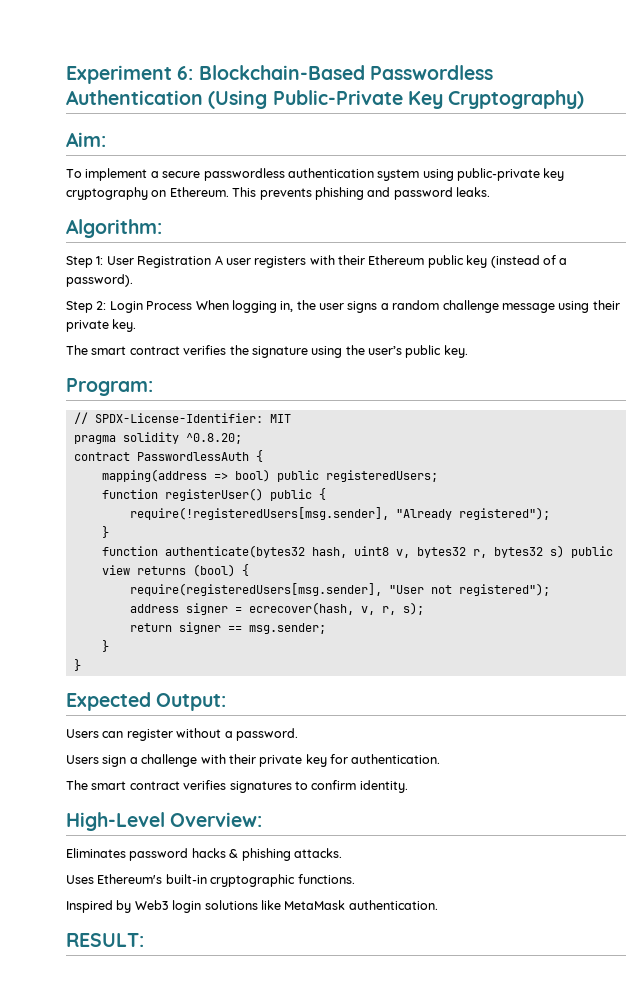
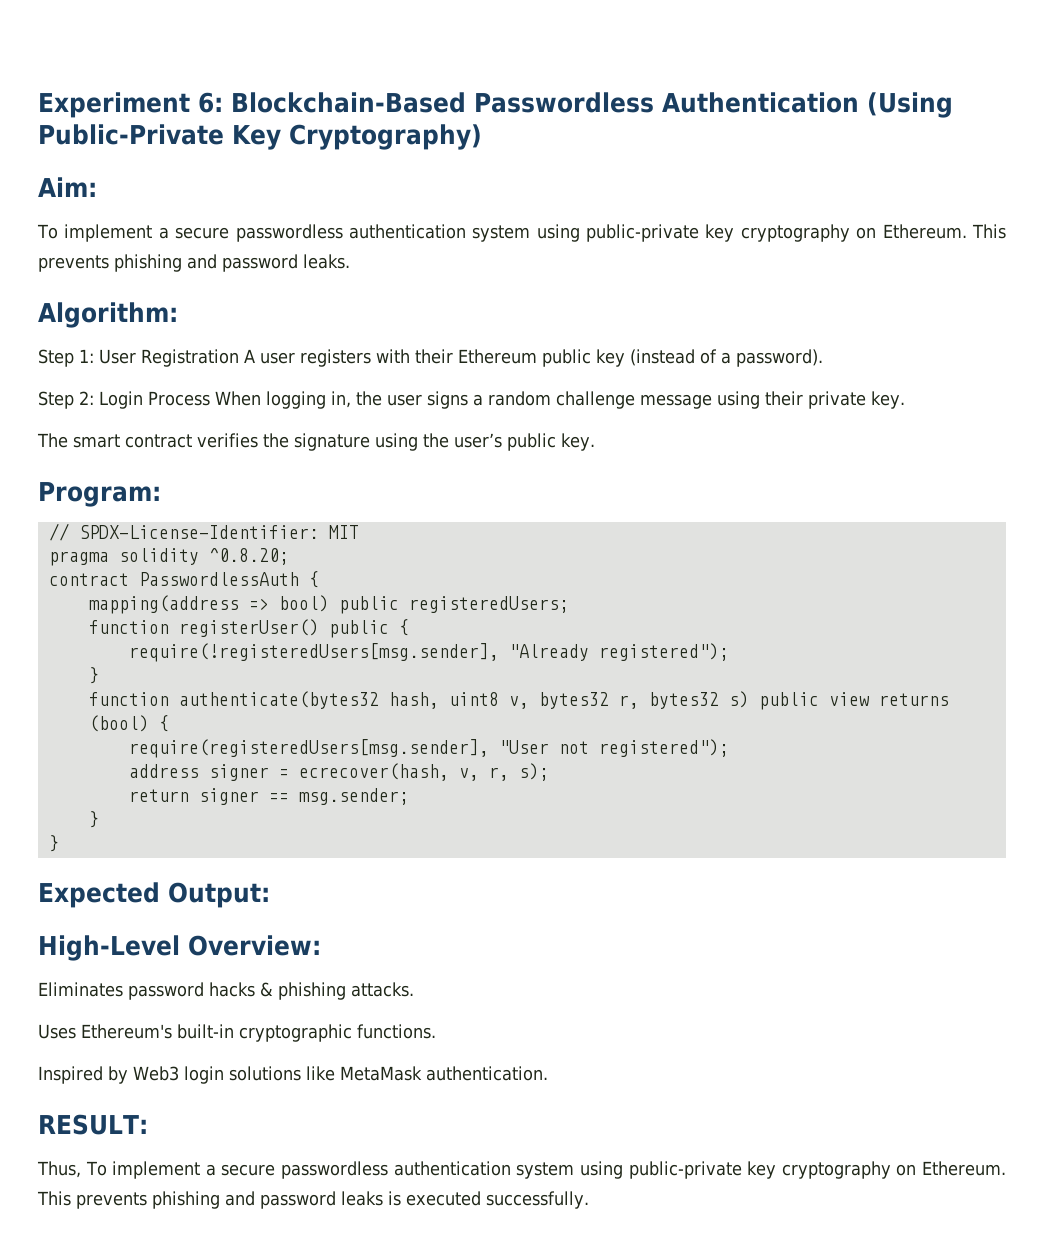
- Users can register without a password.
- Users sign a challenge with their private key for authentication.
- The smart contract verifies signatures to confirm identity.
+ Thus, To implement a secure passwordless authentication system using public-private key cryptography on Ethereum. This prevents phishing and password leaks is executed successfully.

